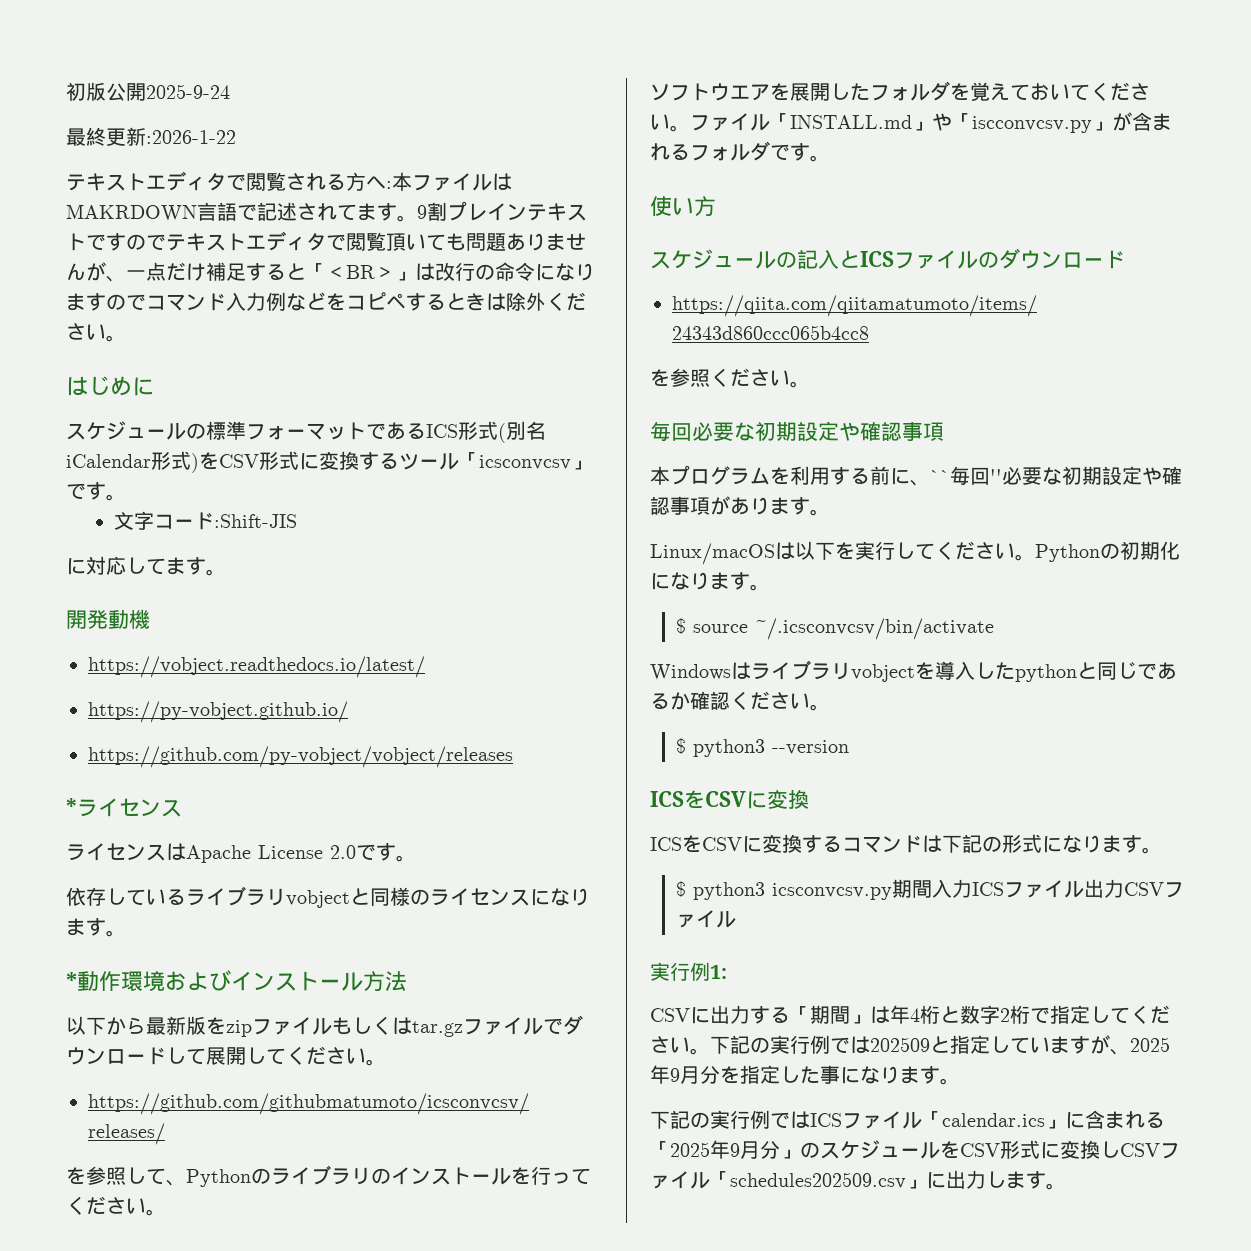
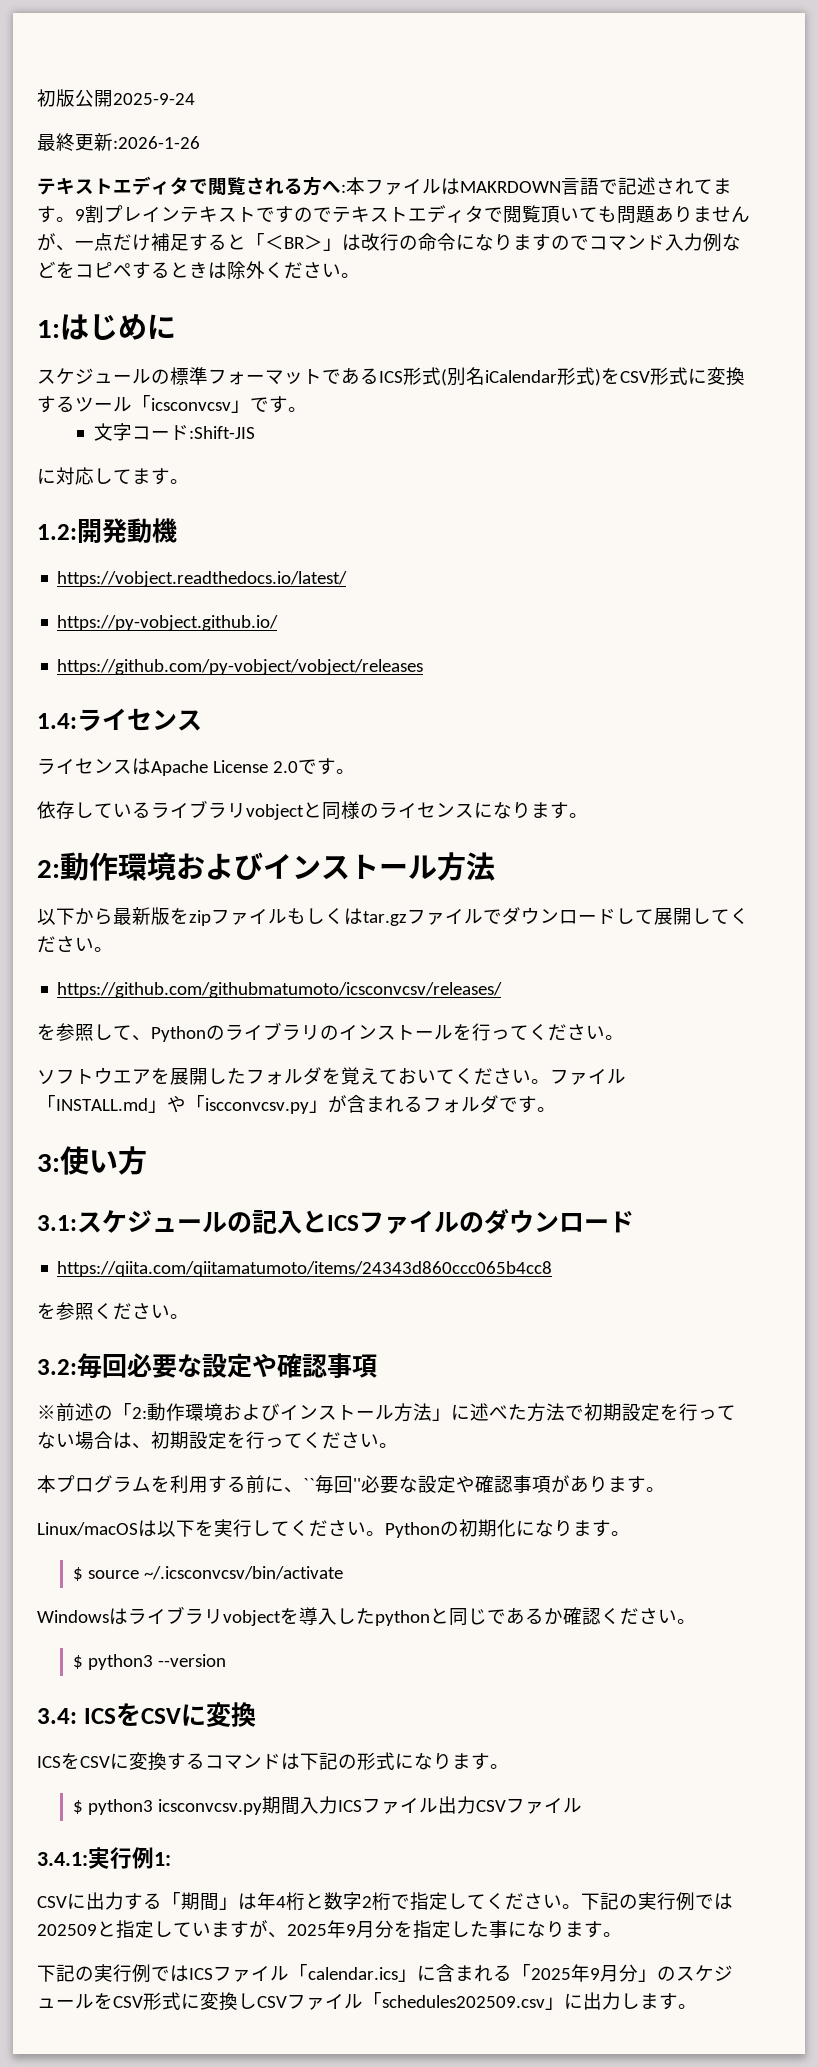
- 最終更新:2026-1-22
+ 最終更新:2026-1-26
- はじめに
+ 1:はじめに
- 開発動機
+ 1.2:開発動機
- *ライセンス
+ 1.4:ライセンス
  依存しているライブラリvobjectと同様のライセンスになります。
- *動作環境およびインストール方法
+ 2:動作環境およびインストール方法
- 使い方
+ 3:使い方
- スケジュールの記入とICSファイルのダウンロード
+ 3.1:スケジュールの記入とICSファイルのダウンロード
- 毎回必要な初期設定や確認事項
+ 3.2:毎回必要な設定や確認事項
+ ※前述の「2:動作環境およびインストール方法」に述べた方法で初期設定を行ってない場合は、初期設定を行ってください。
- 本プログラムを利用する前に、``毎回''必要な初期設定や確認事項があります。
+ 本プログラムを利用する前に、``毎回''必要な設定や確認事項があります。
  $ python3 --version
- ICSをCSVに変換
+ 3.4: ICSをCSVに変換
- 実行例1:
+ 3.4.1:実行例1:

